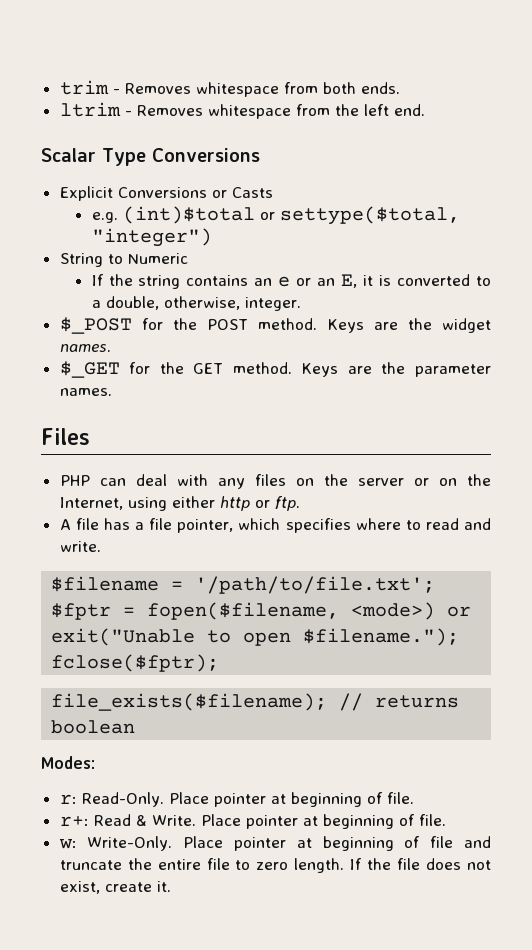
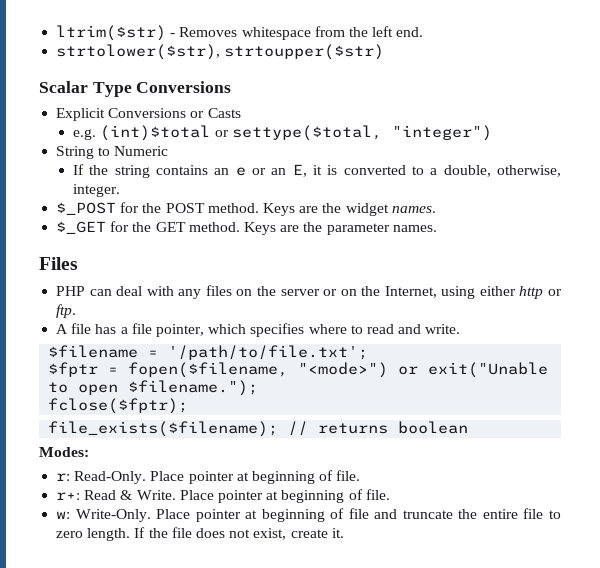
- trim - Removes whitespace from both ends.
- ltrim - Removes whitespace from the left end.
+ ltrim($str) - Removes whitespace from the left end.
+ strtolower($str), strtoupper($str)
- $fptr = fopen($filename, <mode>) or exit("Unable to open $filename.");
+ $fptr = fopen($filename, "<mode>") or exit("Unable to open $filename.");

